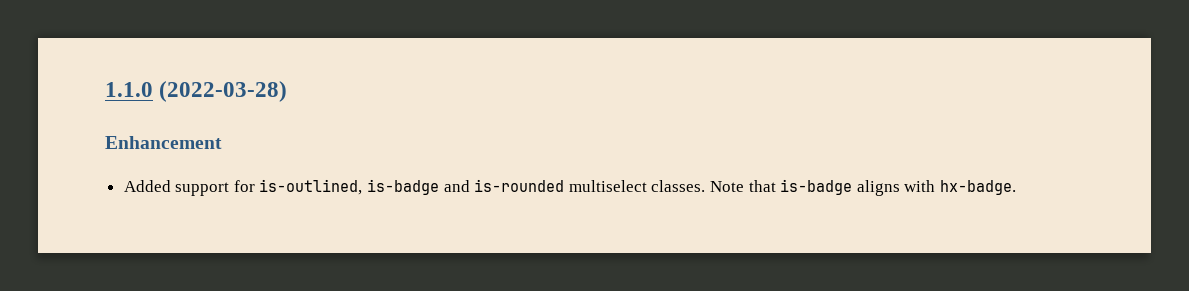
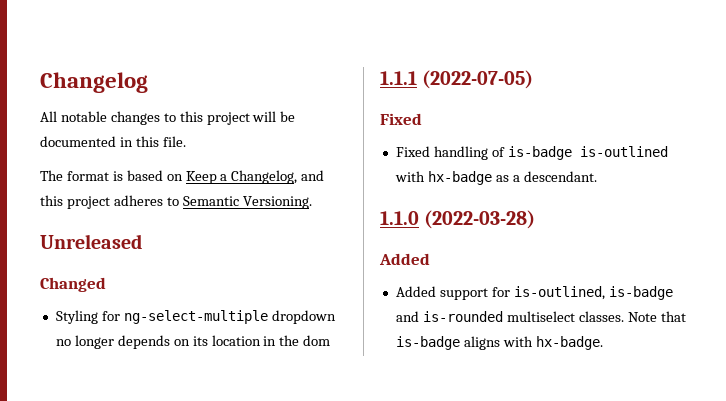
+ Changelog
+ All notable changes to this project will be documented in this file.
+ The format is based on Keep a Changelog, and this project adheres to Semantic Versioning.
+ Unreleased
+ Changed
+ Styling for ng-select-multiple dropdown no longer depends on its location in the dom
+ 1.1.1 (2022-07-05)
+ Fixed
+ Fixed handling of is-badge is-outlined with hx-badge as a descendant.
  1.1.0 (2022-03-28)
- Enhancement
+ Added

